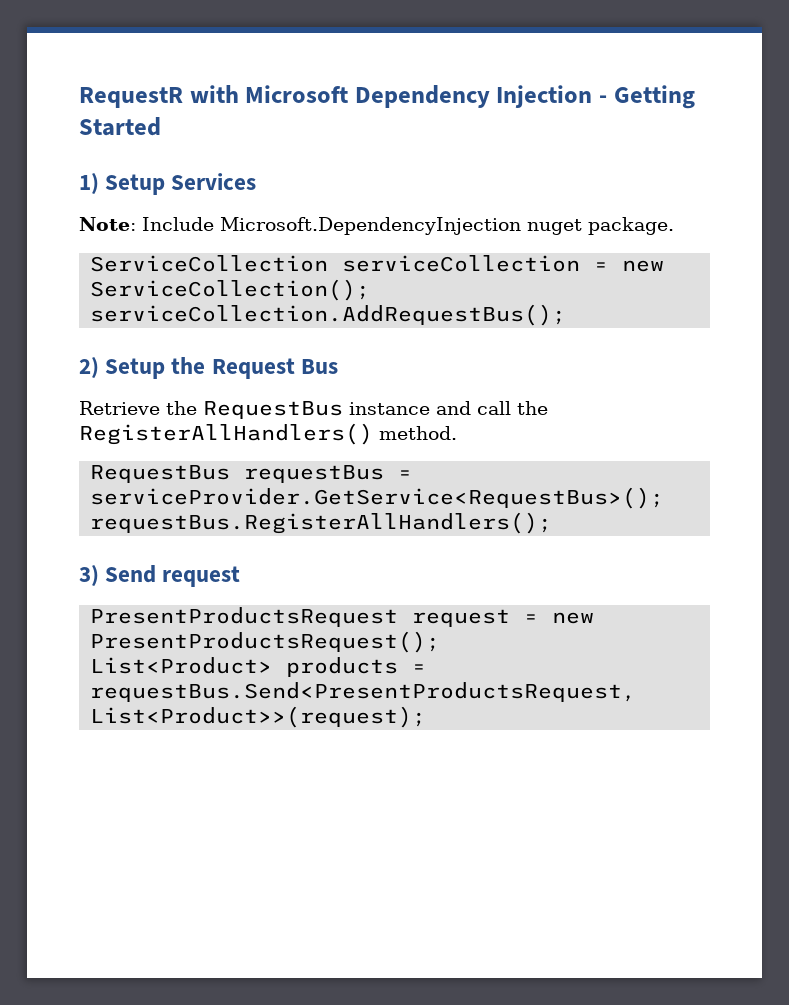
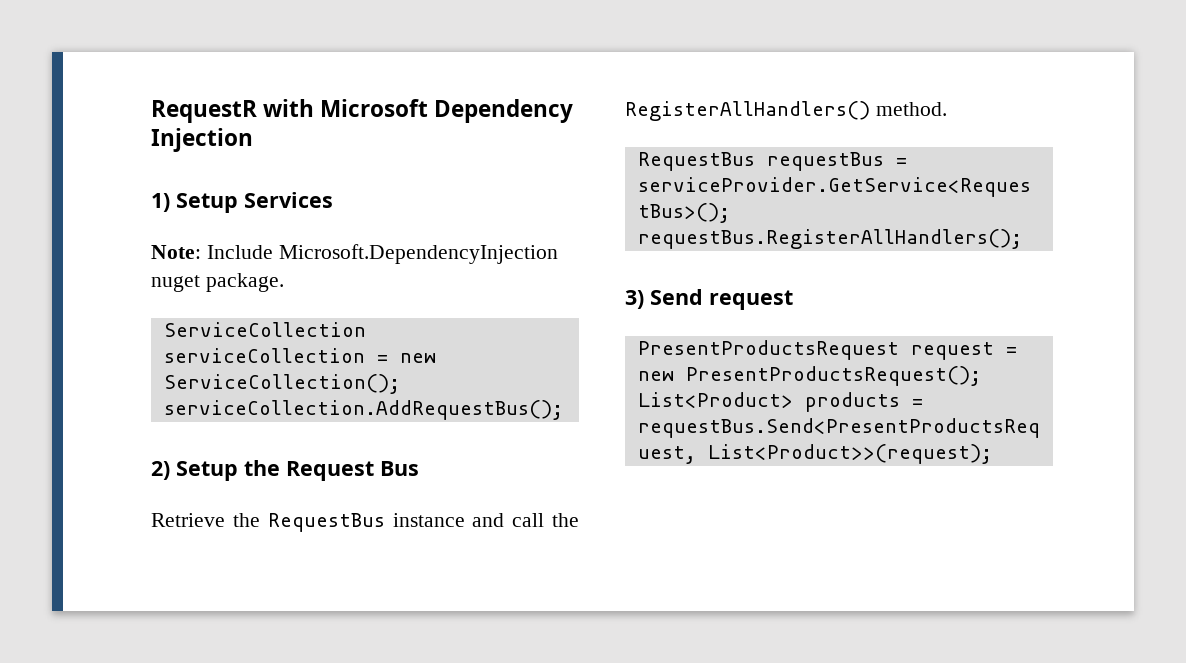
- RequestR with Microsoft Dependency Injection - Getting Started
+ RequestR with Microsoft Dependency Injection

